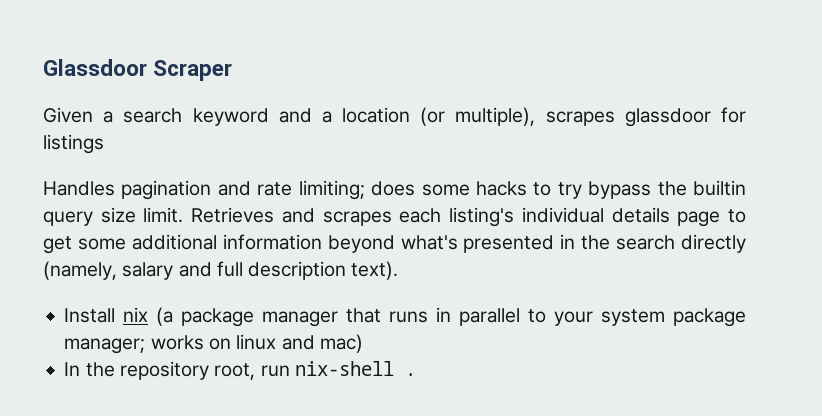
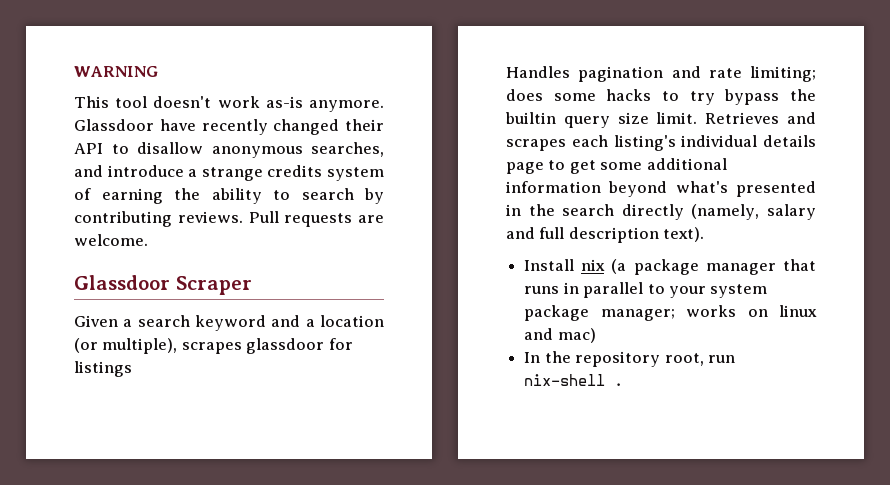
+ WARNING
+ This tool doesn't work as-is anymore. Glassdoor have recently changed their API to disallow anonymous searches, and introduce a strange credits system of earning the ability to search by contributing reviews. Pull requests are welcome.

